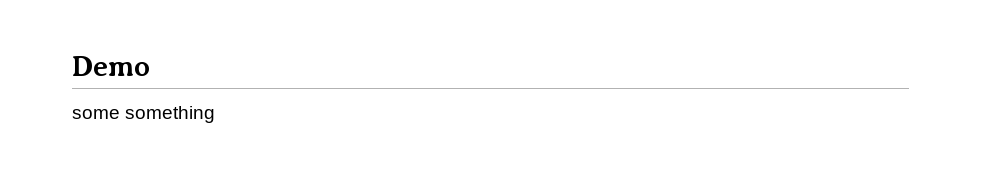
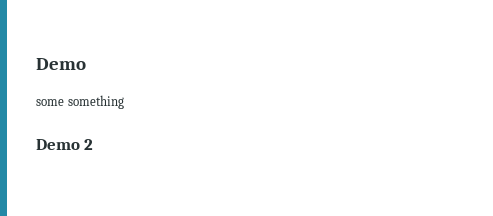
+ Demo 2

